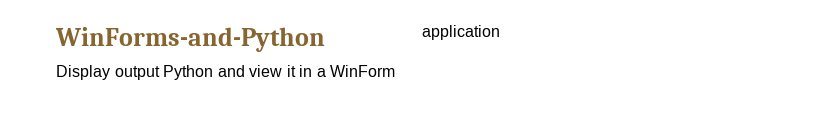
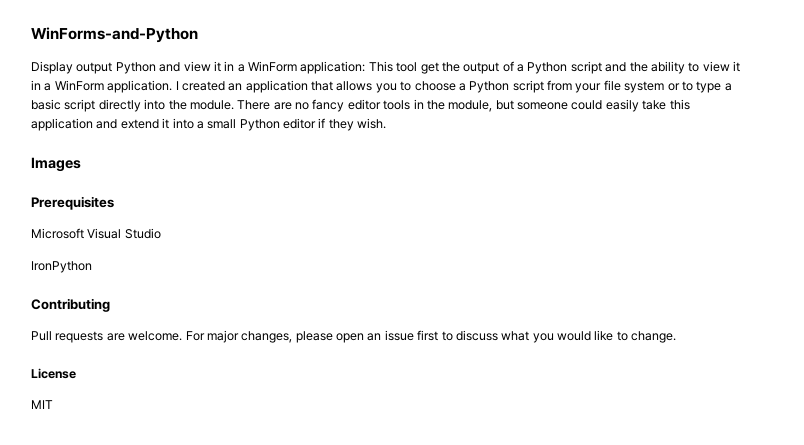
- Display output Python and view it in a WinForm application
+ Display output Python and view it in a WinForm application: This tool get the output of a Python script and the ability to view it in a WinForm application. I created an application that allows you to choose a Python script from your file system or to type a basic script directly into the module. There are no fancy editor tools in the module, but someone could easily take this application and extend it into a small Python editor if they wish.
+ Images
+ Prerequisites
+ Microsoft Visual Studio
+ IronPython
+ Contributing
+ Pull requests are welcome. For major changes, please open an issue first to discuss what you would like to change.
+ License
+ MIT

